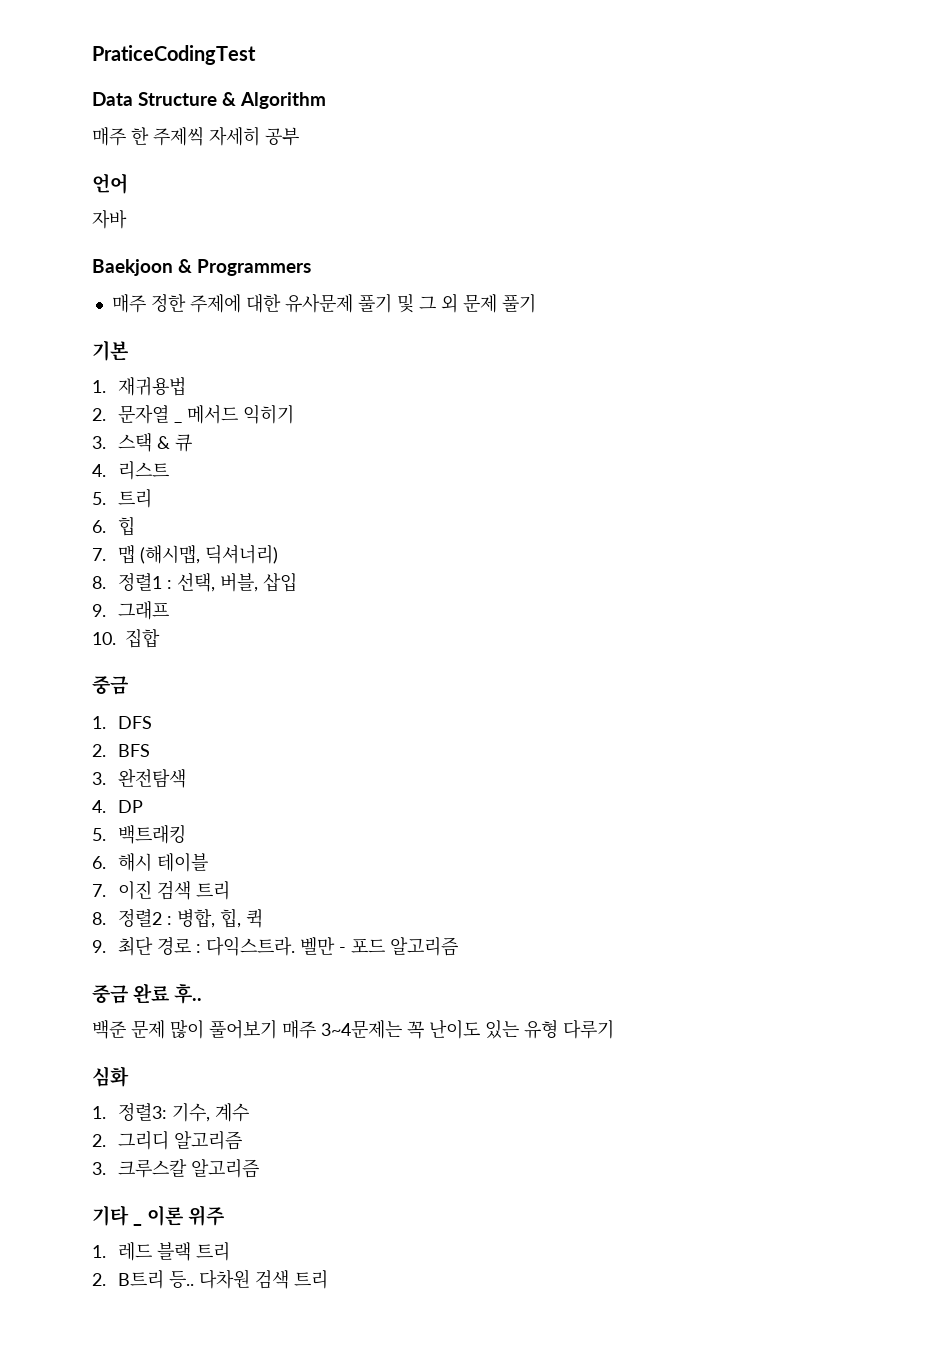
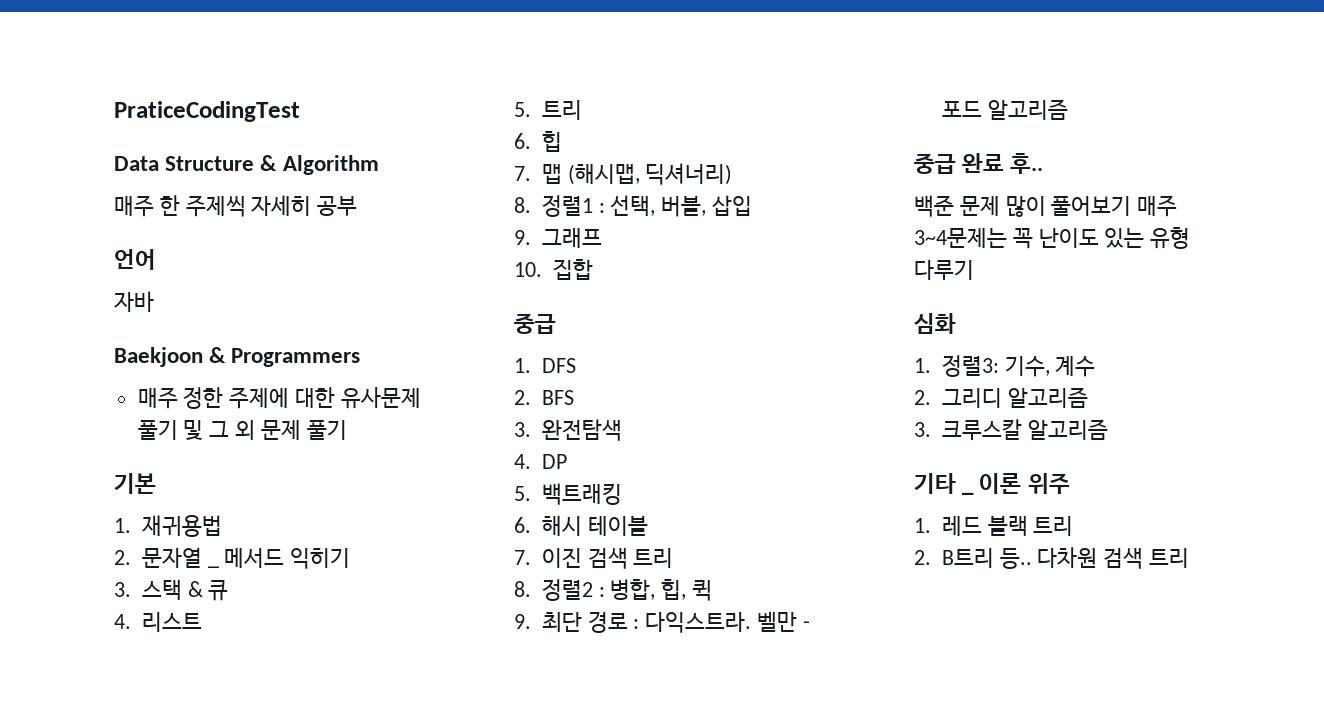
  10. 집합
- 중금
+ 중급
- 중금 완료 후..
+ 중급 완료 후..

